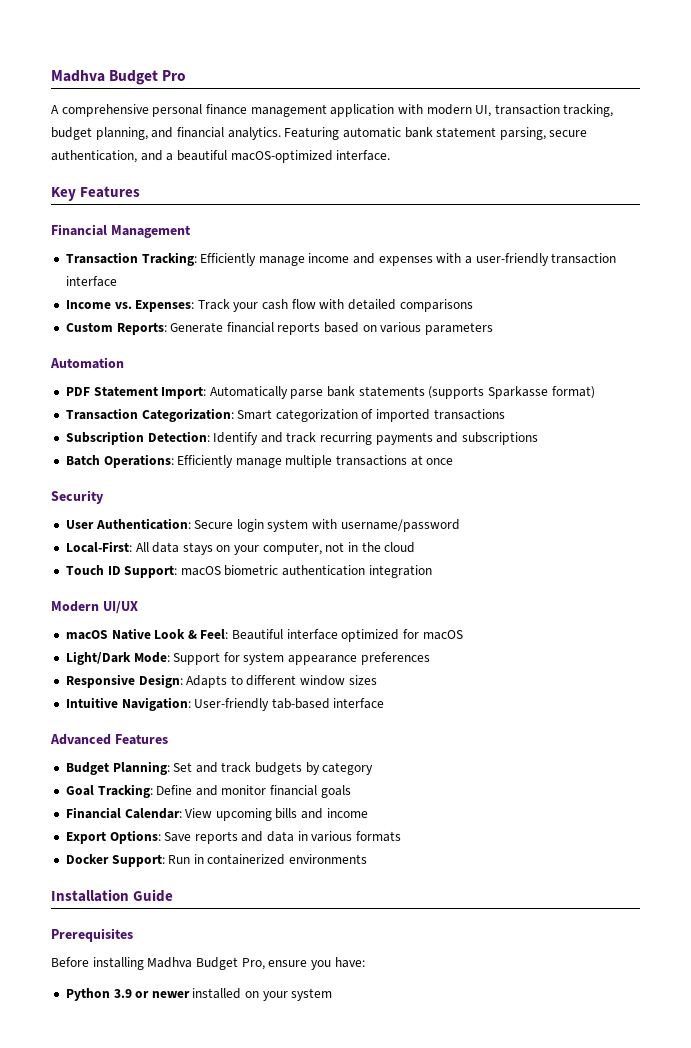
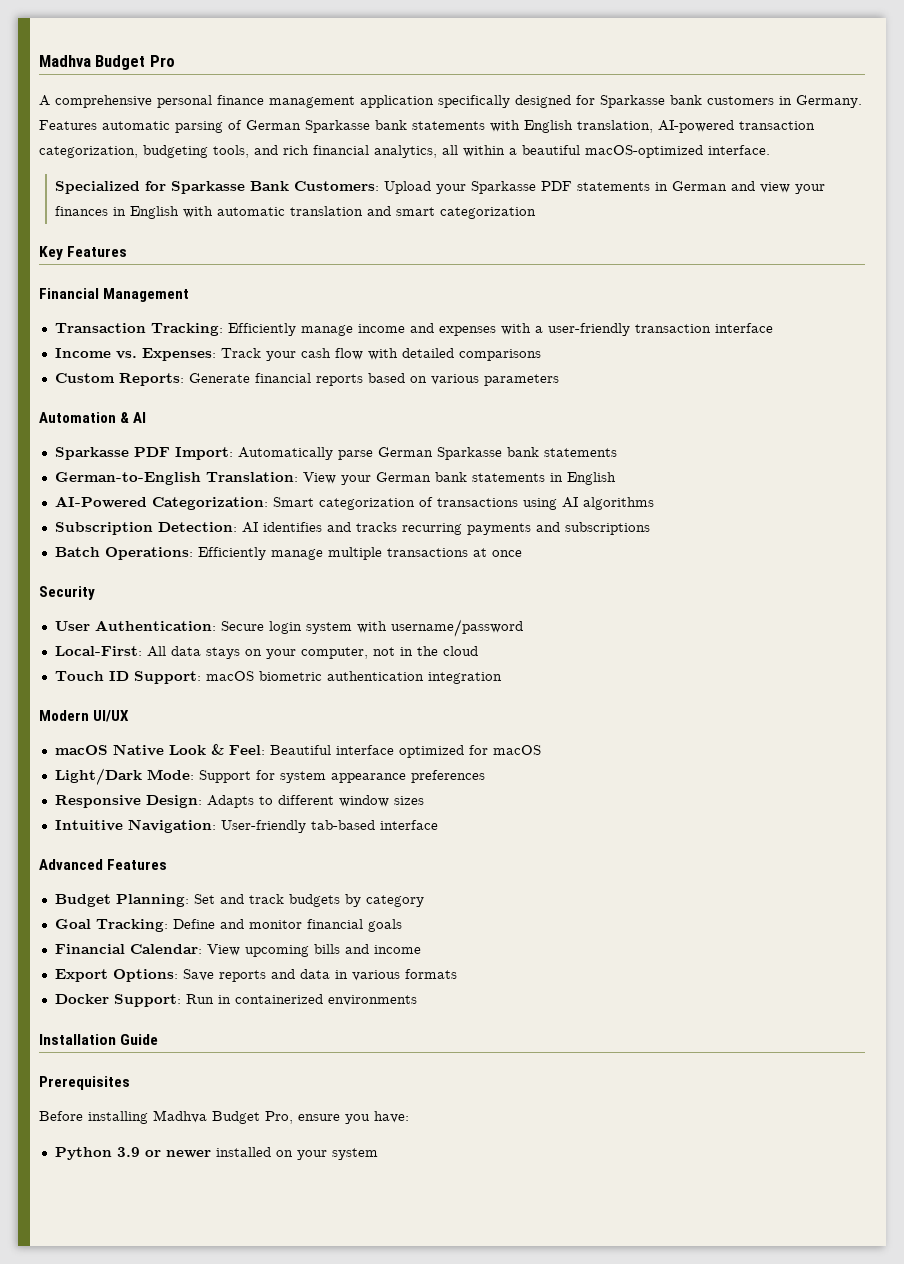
- A comprehensive personal finance management application with modern UI, transaction tracking, budget planning, and financial analytics. Featuring automatic bank statement parsing, secure authentication, and a beautiful macOS-optimized interface.
+ A comprehensive personal finance management application specifically designed for Sparkasse bank customers in Germany. Features automatic parsing of German Sparkasse bank statements with English translation, AI-powered transaction categorization, budgeting tools, and rich financial analytics, all within a beautiful macOS-optimized interface.
+ Specialized for Sparkasse Bank Customers: Upload your Sparkasse PDF statements in German and view your finances in English with automatic translation and smart categorization
- Automation
- PDF Statement Import: Automatically parse bank statements (supports Sparkasse format)
- Transaction Categorization: Smart categorization of imported transactions
+ Automation & AI
+ Sparkasse PDF Import: Automatically parse German Sparkasse bank statements
+ German-to-English Translation: View your German bank statements in English
+ AI-Powered Categorization: Smart categorization of transactions using AI algorithms
- Subscription Detection: Identify and track recurring payments and subscriptions
+ Subscription Detection: AI identifies and tracks recurring payments and subscriptions

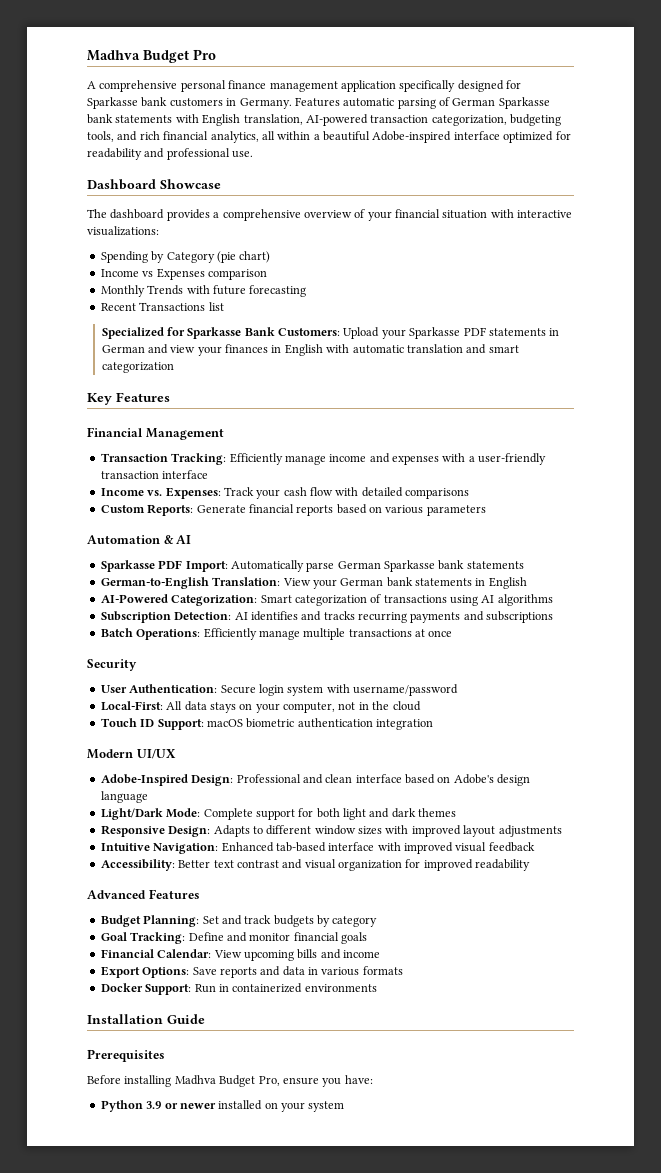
- Features automatic parsing of German Sparkasse bank statements with English translation, AI-powered transaction categorization, budgeting tools, and rich financial analytics, all within a beautiful macOS-optimized interface.
+ Features automatic parsing of German Sparkasse bank statements with English translation, AI-powered transaction categorization, budgeting tools, and rich financial analytics, all within a beautiful Adobe-inspired interface optimized for readability and professional use.
+ Dashboard Showcase
+ The dashboard provides a comprehensive overview of your financial situation with interactive visualizations:
+ Spending by Category (pie chart)
+ Income vs Expenses comparison
+ Monthly Trends with future forecasting
+ Recent Transactions list
- macOS Native Look & Feel: Beautiful interface optimized for macOS
- Light/Dark Mode: Support for system appearance preferences
+ Adobe-Inspired Design: Professional and clean interface based on Adobe's design language
+ Light/Dark Mode: Complete support for both light and dark themes
- Responsive Design: Adapts to different window sizes
+ Responsive Design: Adapts to different window sizes with improved layout adjustments
- Intuitive Navigation: User-friendly tab-based interface
+ Intuitive Navigation: Enhanced tab-based interface with improved visual feedback
+ Accessibility: Better text contrast and visual organization for improved readability

